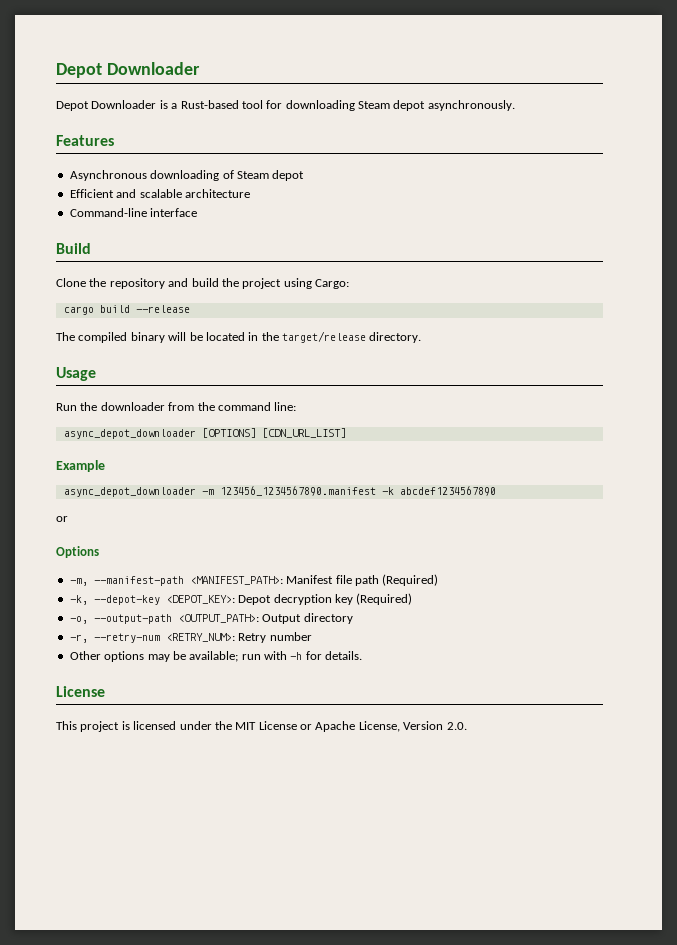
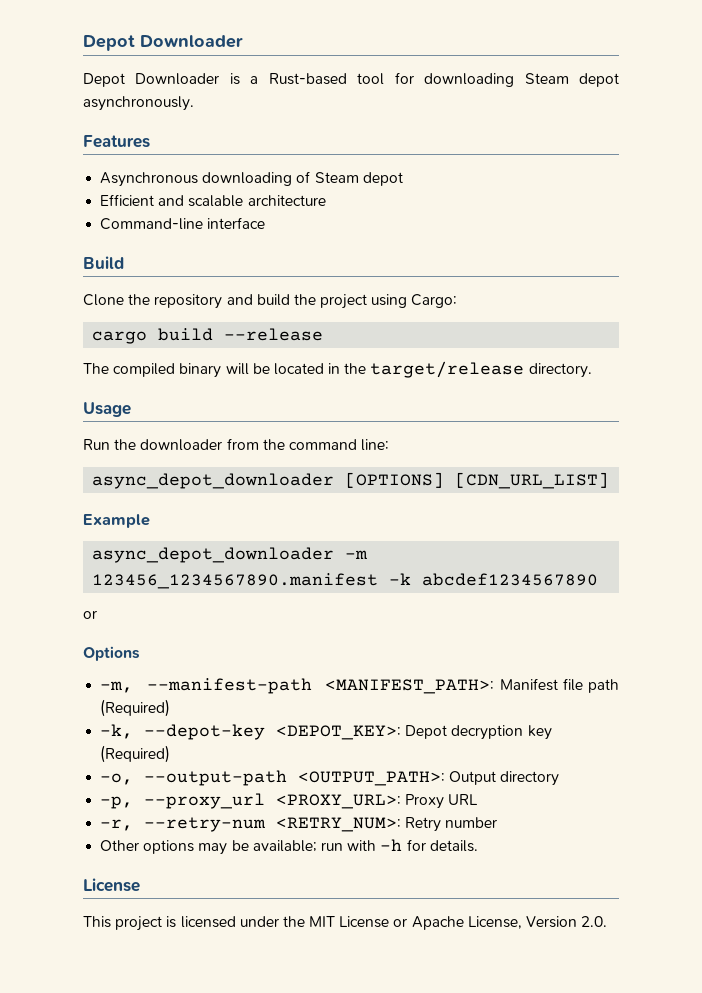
+ -p, --proxy_url <PROXY_URL>: Proxy URL

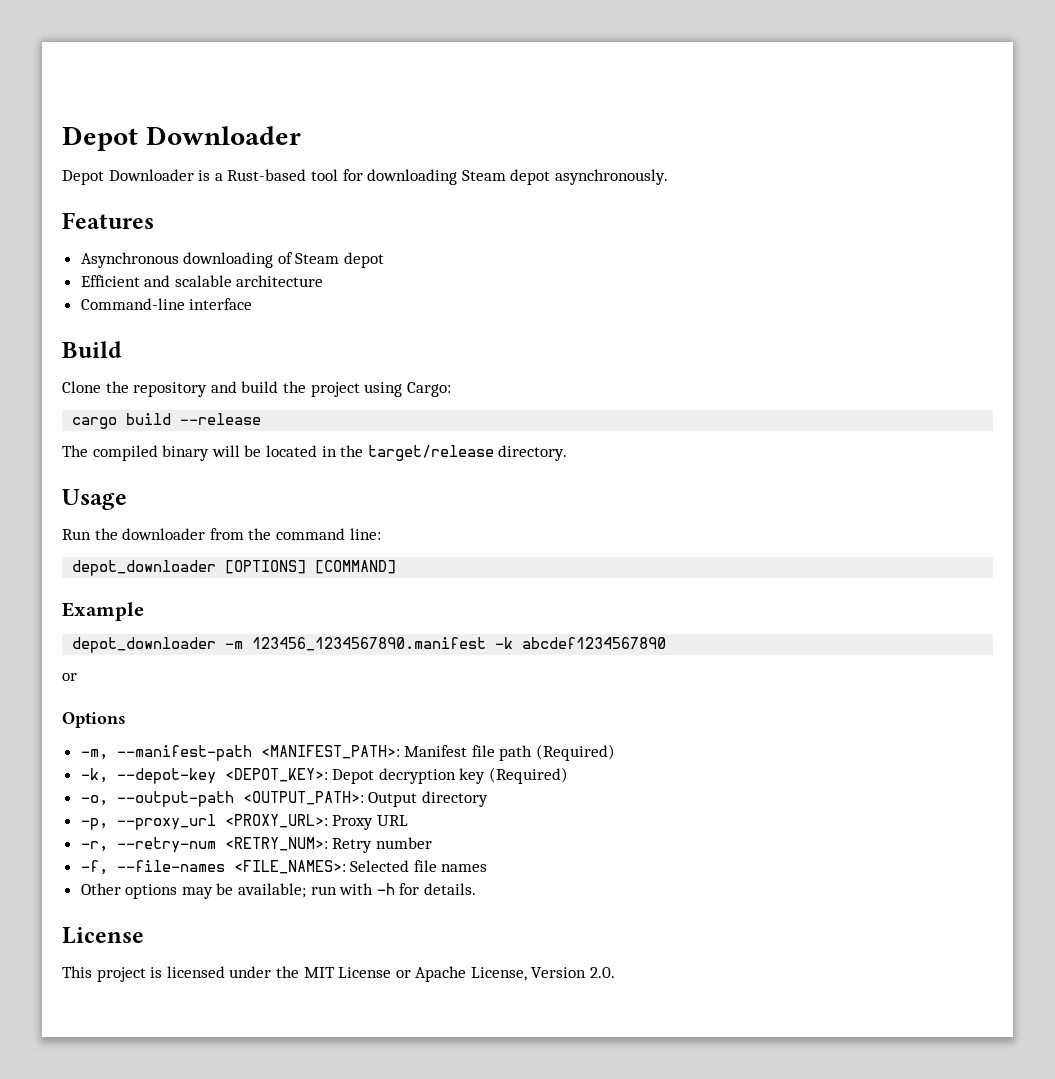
- async_depot_downloader [OPTIONS] [CDN_URL_LIST]
+ depot_downloader [OPTIONS] [COMMAND]
- async_depot_downloader -m 123456_1234567890.manifest -k abcdef1234567890
+ depot_downloader -m 123456_1234567890.manifest -k abcdef1234567890
+ -f, --file-names <FILE_NAMES>: Selected file names

